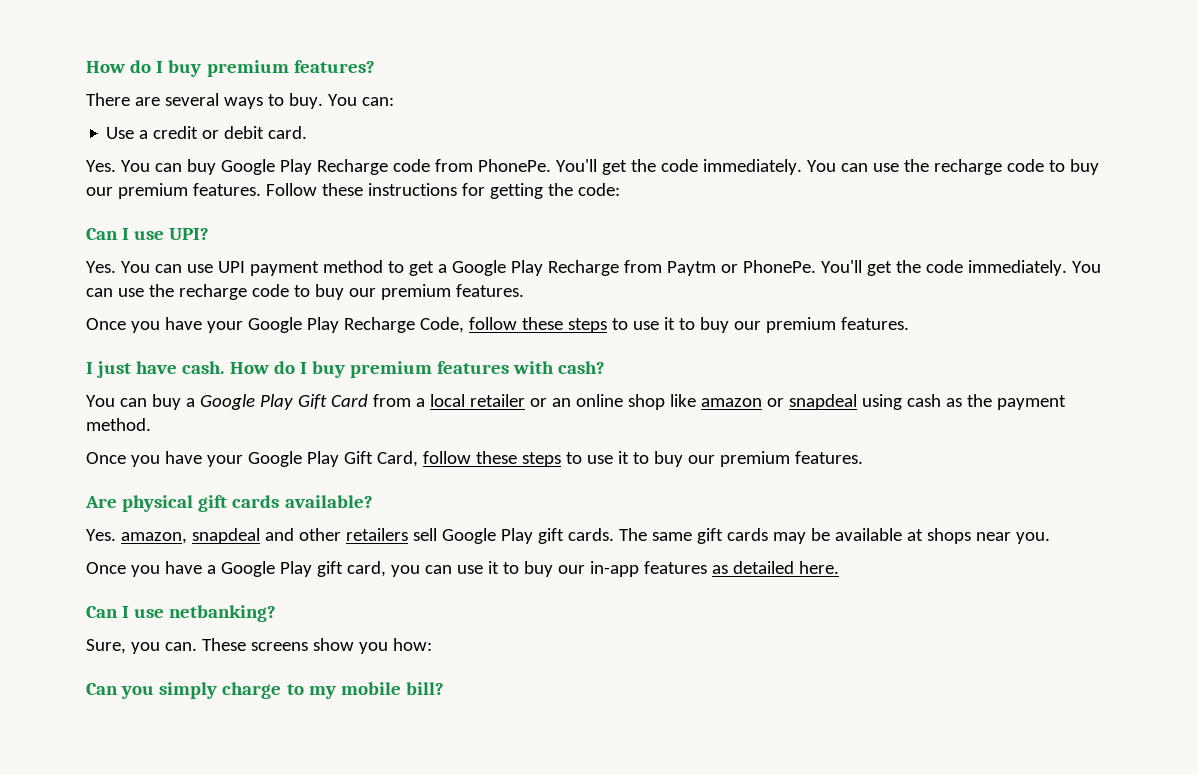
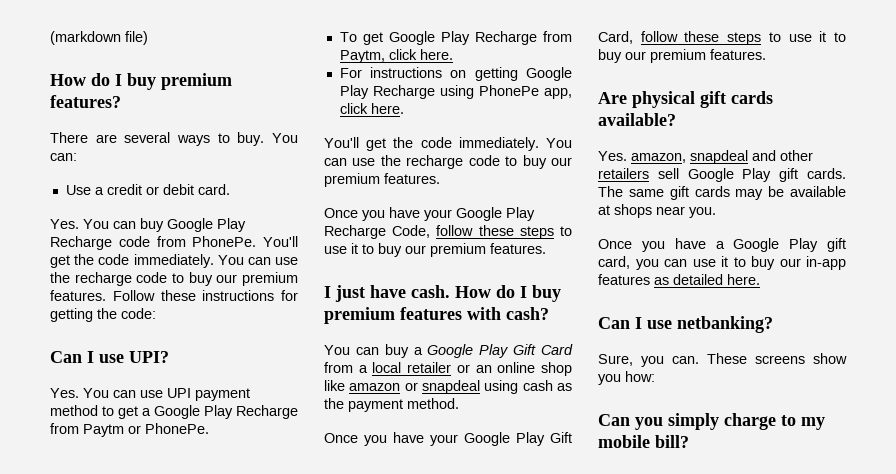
+ (markdown file)
- Yes. You can use UPI payment method to get a Google Play Recharge from Paytm or PhonePe. You'll get the code immediately.
+ Yes. You can use UPI payment method to get a Google Play Recharge from Paytm or PhonePe.
+ To get Google Play Recharge from Paytm, click here.
+ For instructions on getting Google Play Recharge using PhonePe app, click here.
+ You'll get the code immediately.

